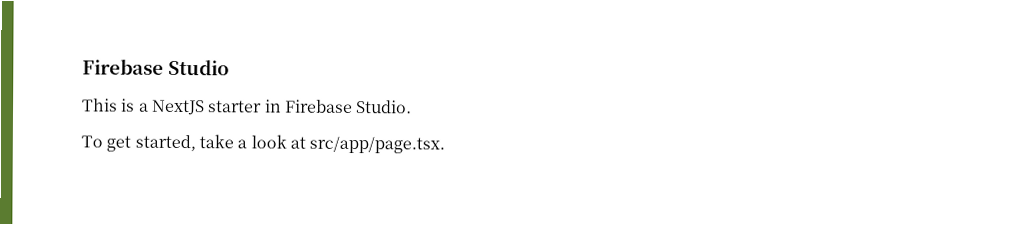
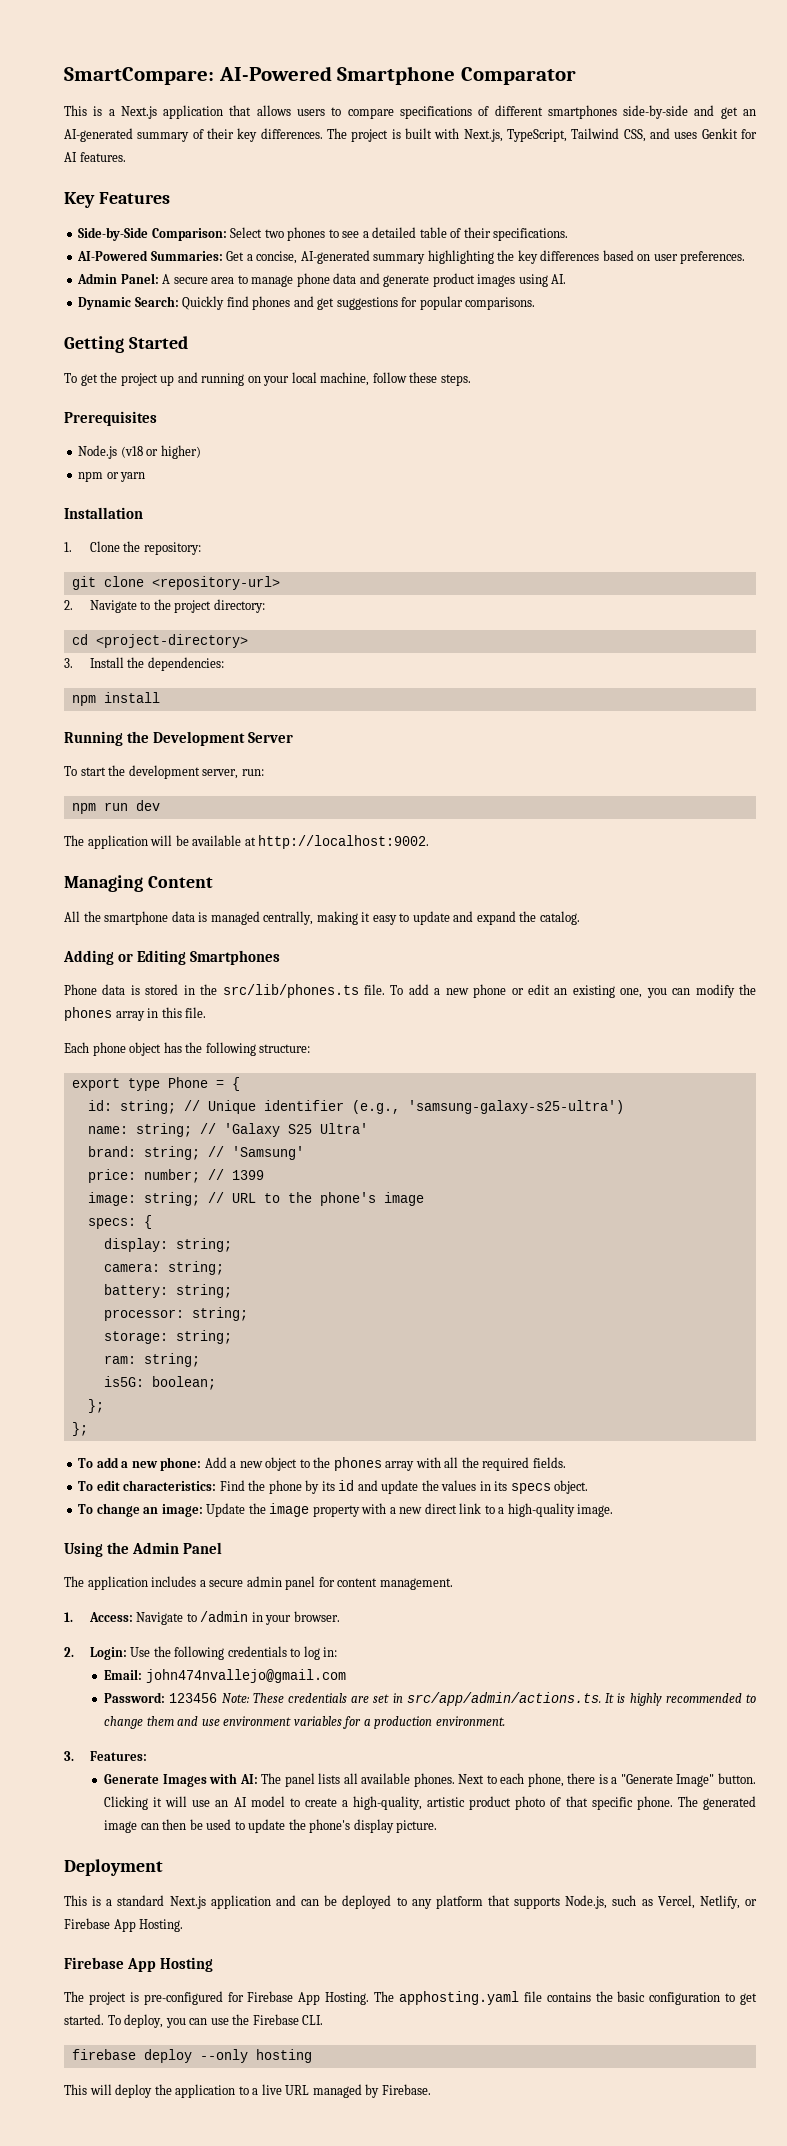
- Firebase Studio
- This is a NextJS starter in Firebase Studio.
- To get started, take a look at src/app/page.tsx.
+ SmartCompare: AI-Powered Smartphone Comparator
+ This is a Next.js application that allows users to compare specifications of different smartphones side-by-side and get an AI-generated summary of their key differences. The project is built with Next.js, TypeScript, Tailwind CSS, and uses Genkit for AI features.
+ Key Features
+ Side-by-Side Comparison: Select two phones to see a detailed table of their specifications.
+ AI-Powered Summaries: Get a concise, AI-generated summary highlighting the key differences based on user preferences.
+ Admin Panel: A secure area to manage phone data and generate product images using AI.
+ Dynamic Search: Quickly find phones and get suggestions for popular comparisons.
+ Getting Started
+ To get the project up and running on your local machine, follow these steps.
+ Prerequisites
+ Node.js (v18 or higher)
+ npm or yarn
+ Installation
+ 1. Clone the repository:
+ git clone <repository-url>
+ 2. Navigate to the project directory:
+ cd <project-directory>
+ 3. Install the dependencies:
+ npm install
+ Running the Development Server
+ To start the development server, run:
+ npm run dev
+ The application will be available at http://localhost:9002.
+ Managing Content
+ All the smartphone data is managed centrally, making it easy to update and expand the catalog.
+ Adding or Editing Smartphones
+ Phone data is stored in the src/lib/phones.ts file. To add a new phone or edit an existing one, you can modify the phones array in this file.
+ Each phone object has the following structure:
+ export type Phone = {
+ id: string; // Unique identifier (e.g., 'samsung-galaxy-s25-ultra')
+ name: string; // 'Galaxy S25 Ultra'
+ brand: string; // 'Samsung'
+ price: number; // 1399
+ image: string; // URL to the phone's image
+ specs: {
+ display: string;
+ camera: string;
+ battery: string;
+ processor: string;
+ storage: string;
+ ram: string;
+ is5G: boolean;
+ };
+ };
+ To add a new phone: Add a new object to the phones array with all the required fields.
+ To edit characteristics: Find the phone by its id and update the values in its specs object.
+ To change an image: Update the image property with a new direct link to a high-quality image.
+ Using the Admin Panel
+ The application includes a secure admin panel for content management.
+ 1. Access: Navigate to /admin in your browser.
+ 2. Login: Use the following credentials to log in:
+ Email: john474nvallejo@gmail.com
+ Password: 123456 Note: These credentials are set in src/app/admin/actions.ts. It is highly recommended to change them and use environment variables for a production environment.
+ 3. Features:
+ Generate Images with AI: The panel lists all available phones. Next to each phone, there is a "Generate Image" button. Clicking it will use an AI model to create a high-quality, artistic product photo of that specific phone. The generated image can then be used to update the phone's display picture.
+ Deployment
+ This is a standard Next.js application and can be deployed to any platform that supports Node.js, such as Vercel, Netlify, or Firebase App Hosting.
+ Firebase App Hosting
+ The project is pre-configured for Firebase App Hosting. The apphosting.yaml file contains the basic configuration to get started. To deploy, you can use the Firebase CLI.
+ firebase deploy --only hosting
+ This will deploy the application to a live URL managed by Firebase.

